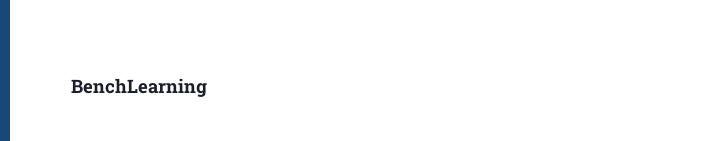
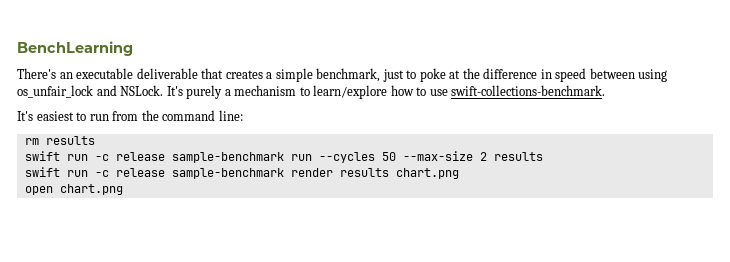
+ There's an executable deliverable that creates a simple benchmark, just to poke at the difference in speed between using os_unfair_lock and NSLock. It's purely a mechanism to learn/explore how to use swift-collections-benchmark.
+ It's easiest to run from the command line:
+ rm results
+ swift run -c release sample-benchmark run --cycles 50 --max-size 2 results
+ swift run -c release sample-benchmark render results chart.png
+ open chart.png

